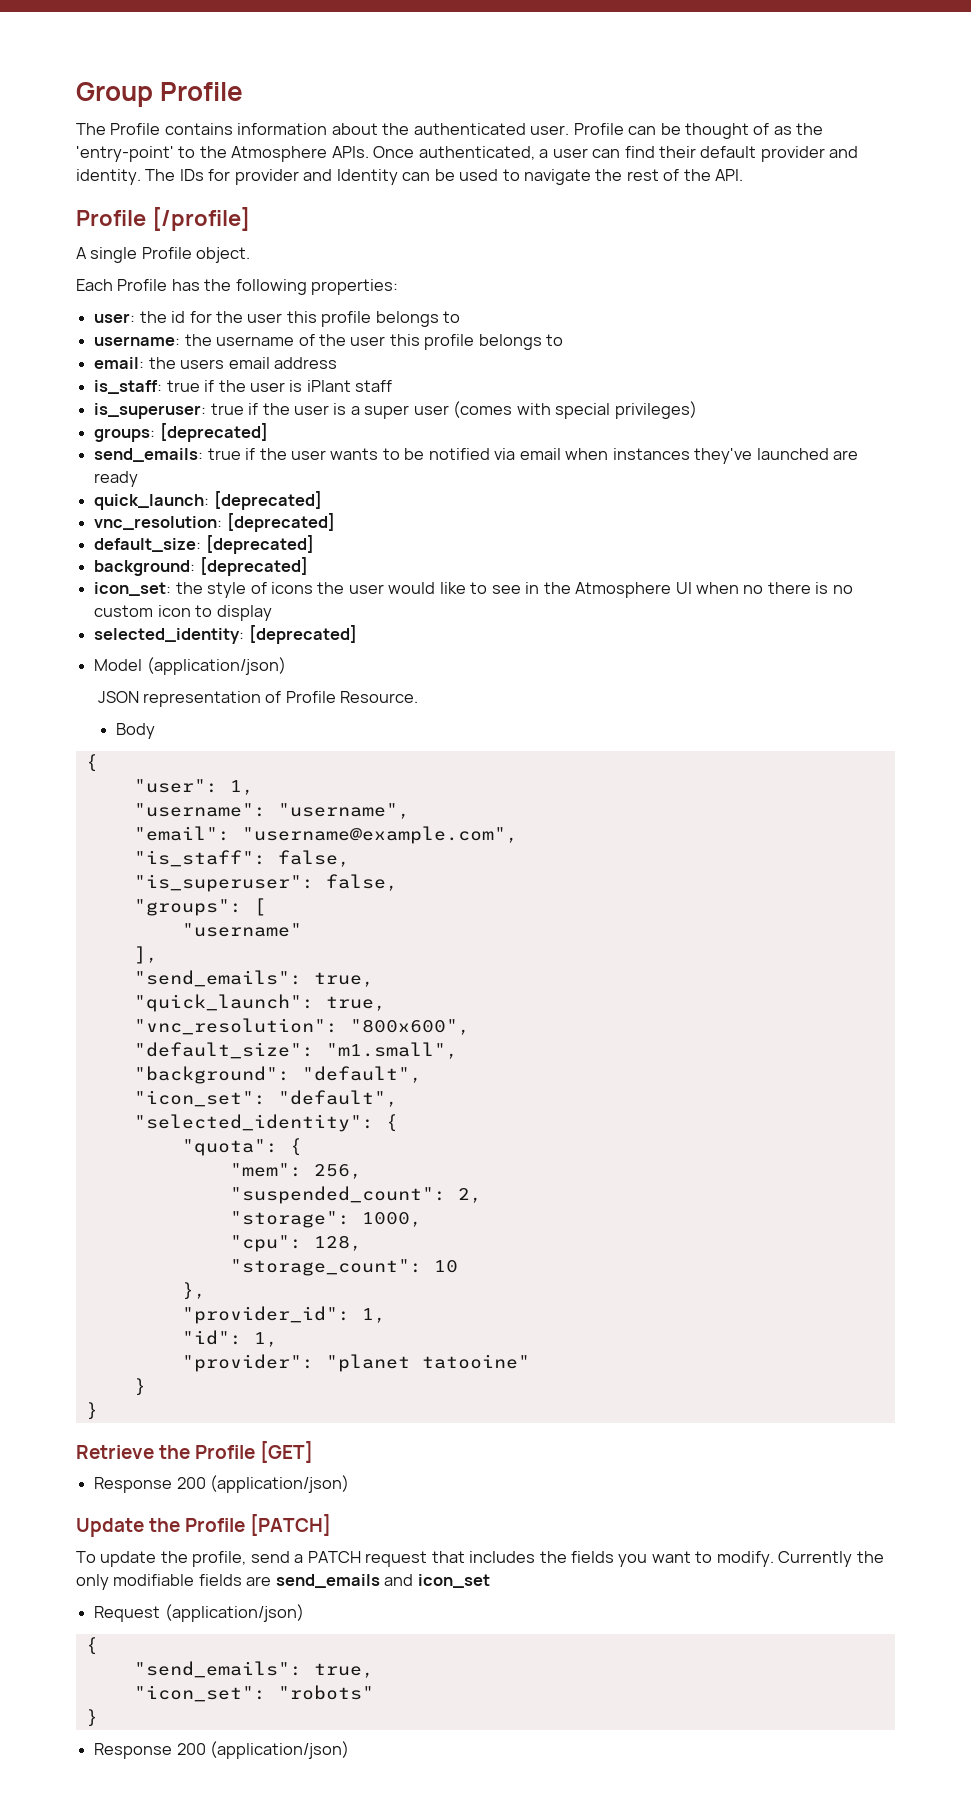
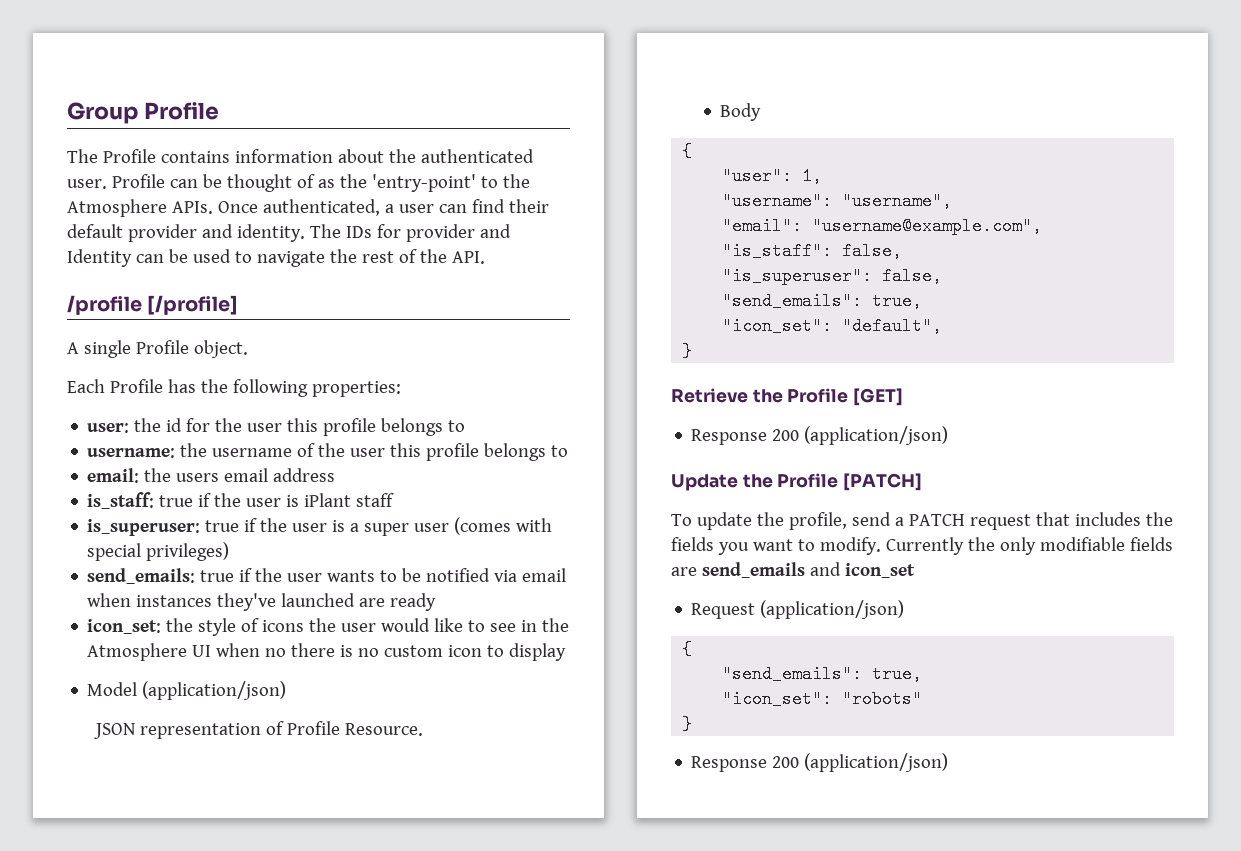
- Profile [/profile]
+ /profile [/profile]
- groups: [deprecated]
- quick_launch: [deprecated]
- vnc_resolution: [deprecated]
- default_size: [deprecated]
- background: [deprecated]
- selected_identity: [deprecated]
  "is_superuser": false,
- "groups": [
- "username"
- ],
  "send_emails": true,
- "quick_launch": true,
- "vnc_resolution": "800x600",
- "default_size": "m1.small",
- "background": "default",
  "icon_set": "default",
- "selected_identity": {
- "quota": {
- "mem": 256,
- "suspended_count": 2,
- "storage": 1000,
- "cpu": 128,
- "storage_count": 10
- },
- "provider_id": 1,
- "id": 1,
- "provider": "planet tatooine"
- }

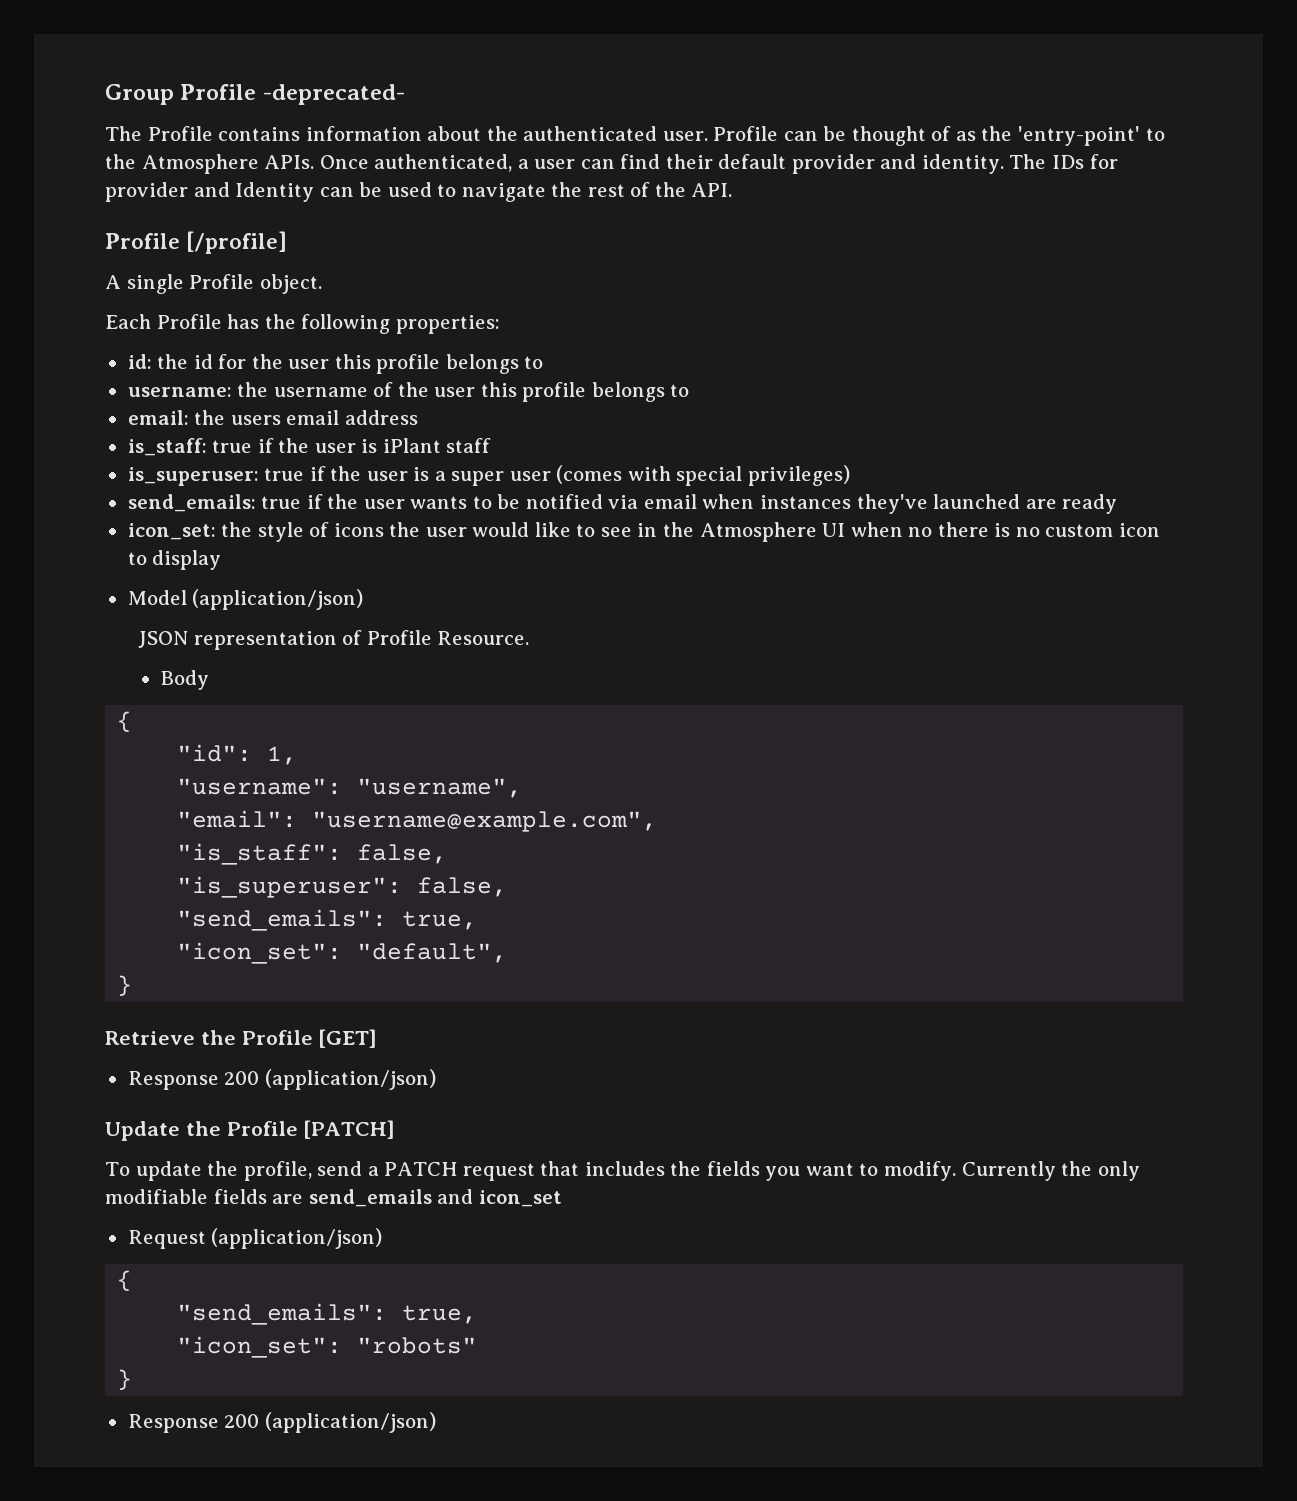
- Group Profile
+ Group Profile -deprecated-
- /profile [/profile]
+ Profile [/profile]
- user: the id for the user this profile belongs to
+ id: the id for the user this profile belongs to
- "user": 1,
+ "id": 1,

